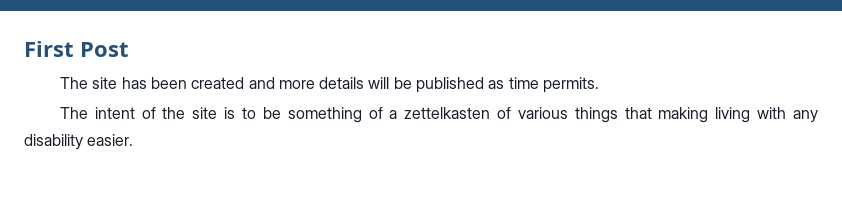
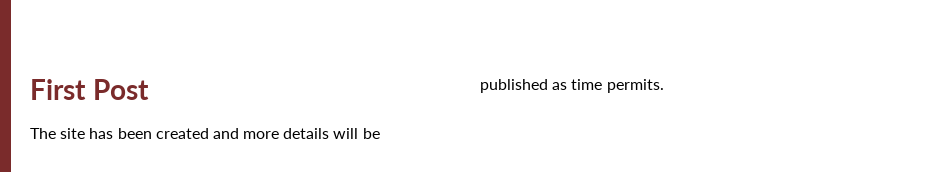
- The intent of the site is to be something of a zettelkasten of various things that making living with any disability easier.

